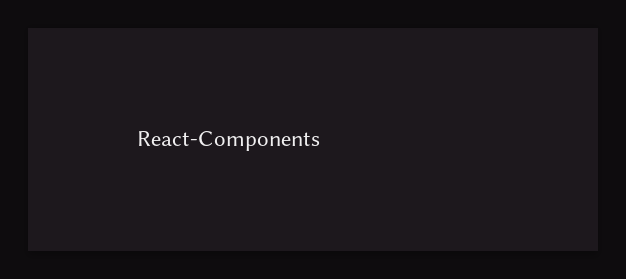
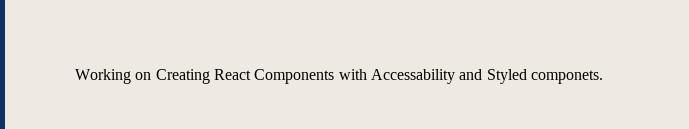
- React-Components
+ Working on Creating React Components with Accessability and Styled componets.

